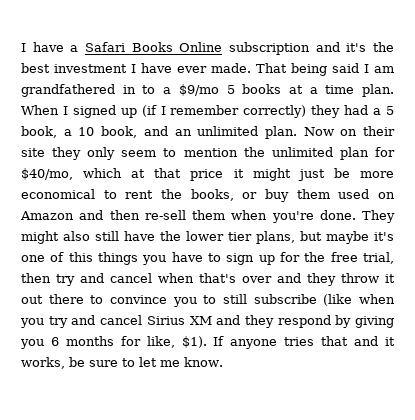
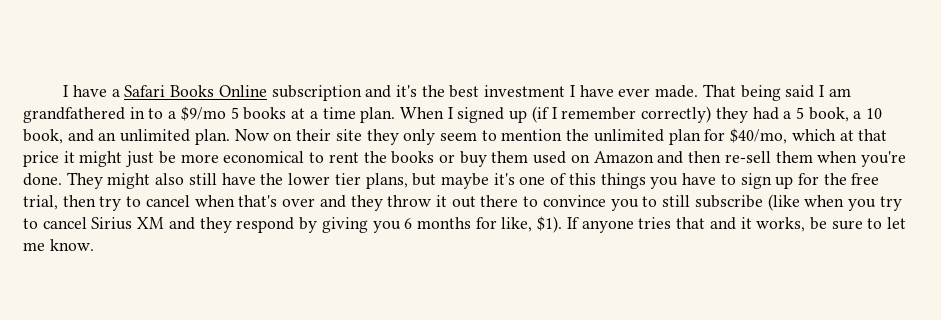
- Now on their site they only seem to mention the unlimited plan for $40/mo, which at that price it might just be more economical to rent the books, or buy them used on Amazon and then re-sell them when you're done.
+ Now on their site they only seem to mention the unlimited plan for $40/mo, which at that price it might just be more economical to rent the books or buy them used on Amazon and then re-sell them when you're done.
- They might also still have the lower tier plans, but maybe it's one of this things you have to sign up for the free trial, then try and cancel when that's over and they throw it out there to convince you to still subscribe (like when you try and cancel Sirius XM and they respond by giving you 6 months for like, $1).
+ They might also still have the lower tier plans, but maybe it's one of this things you have to sign up for the free trial, then try to cancel when that's over and they throw it out there to convince you to still subscribe (like when you try to cancel Sirius XM and they respond by giving you 6 months for like, $1).

